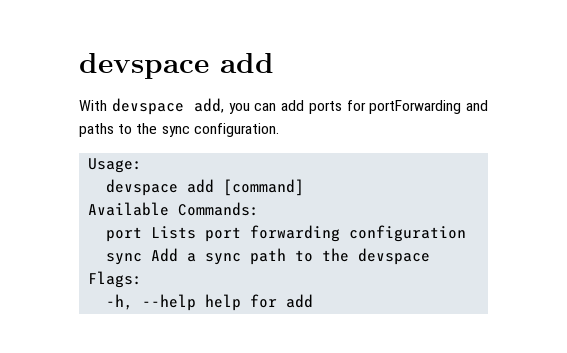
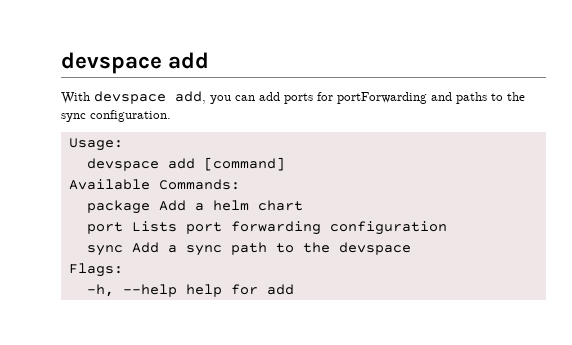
+ package Add a helm chart

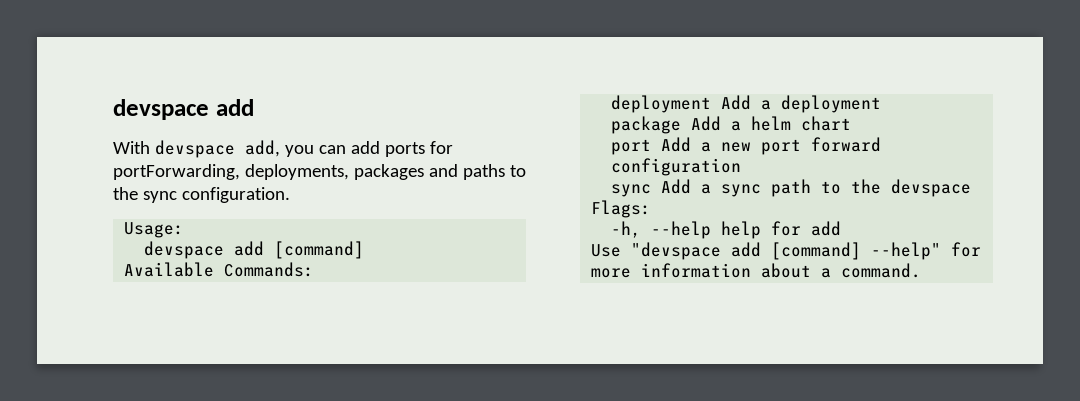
- With devspace add, you can add ports for portForwarding and paths to the sync configuration.
+ With devspace add, you can add ports for portForwarding, deployments, packages and paths to the sync configuration.
+ deployment Add a deployment
- port Lists port forwarding configuration
+ port Add a new port forward configuration
+ Use "devspace add [command] --help" for more information about a command.

